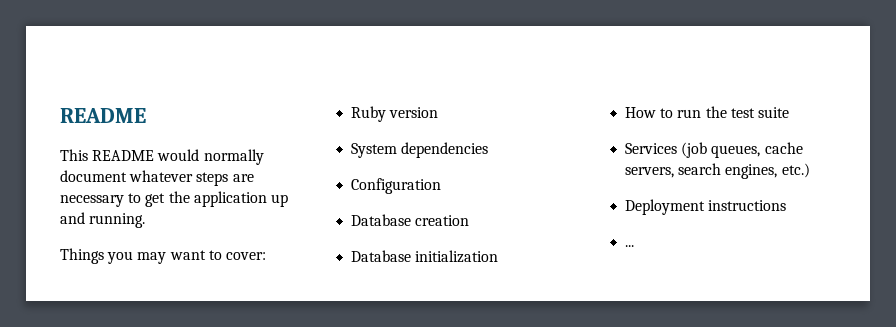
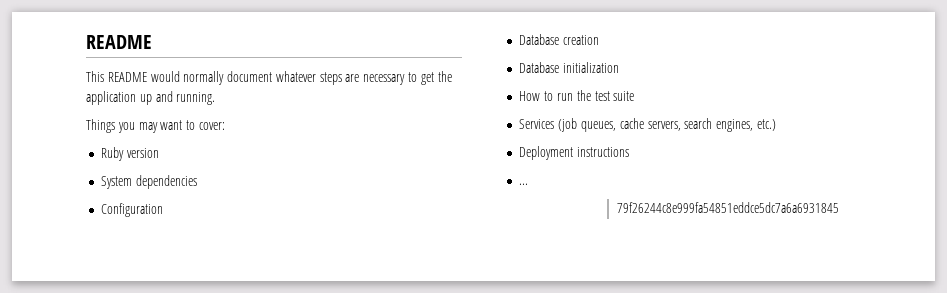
+ 79f26244c8e999fa54851eddce5dc7a6a6931845

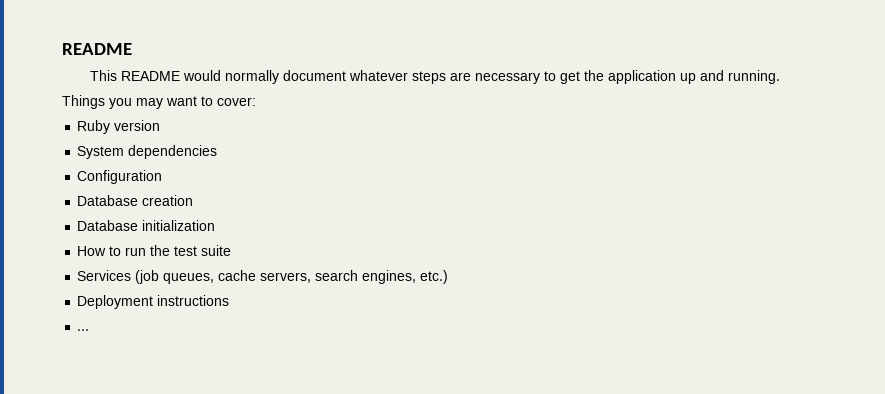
- 79f26244c8e999fa54851eddce5dc7a6a6931845

